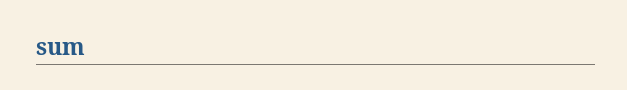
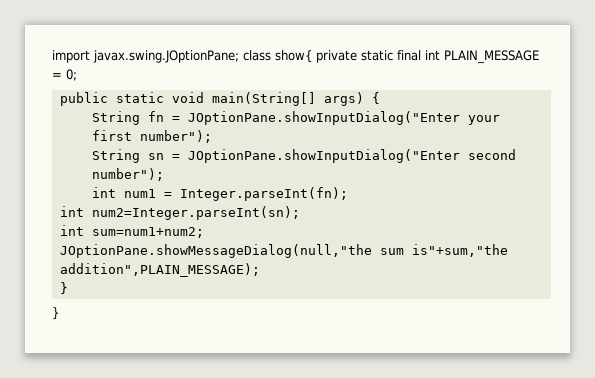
- sum
+ import javax.swing.JOptionPane; class show{ private static final int PLAIN_MESSAGE = 0;
+ public static void main(String[] args) {
+ String fn = JOptionPane.showInputDialog("Enter your first number");
+ String sn = JOptionPane.showInputDialog("Enter second number");
+ int num1 = Integer.parseInt(fn);
+ int num2=Integer.parseInt(sn);
+ int sum=num1+num2;
+ JOptionPane.showMessageDialog(null,"the sum is"+sum,"the addition",PLAIN_MESSAGE);
+ }
+ }

